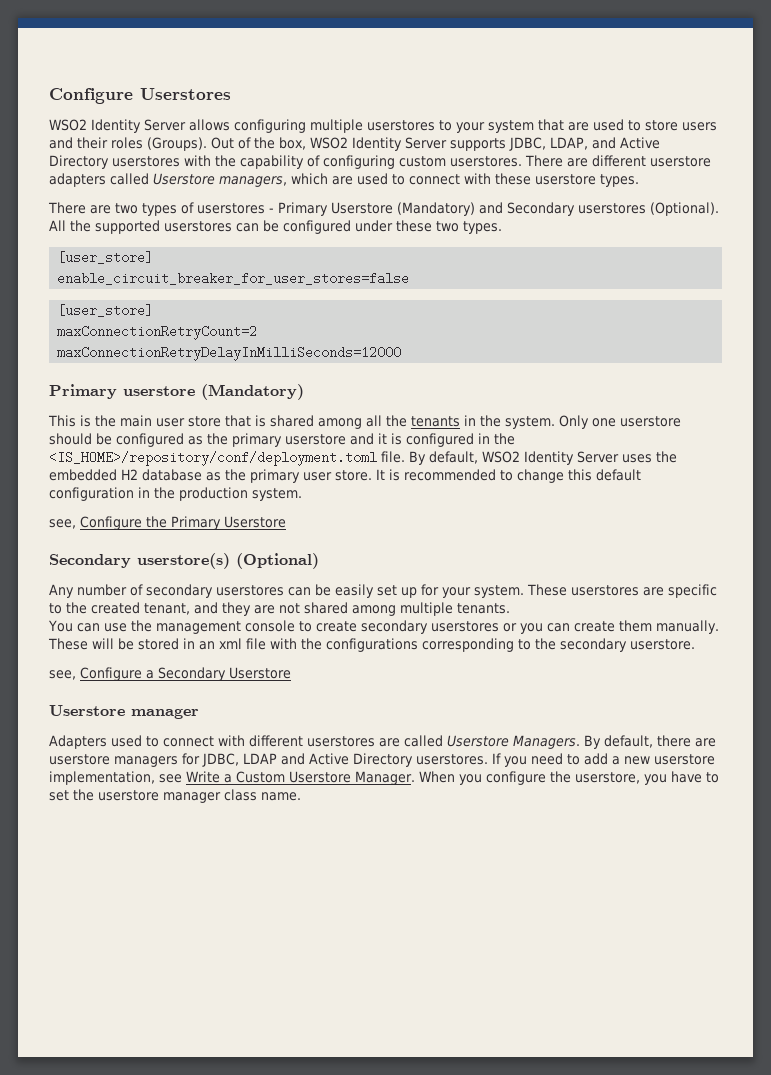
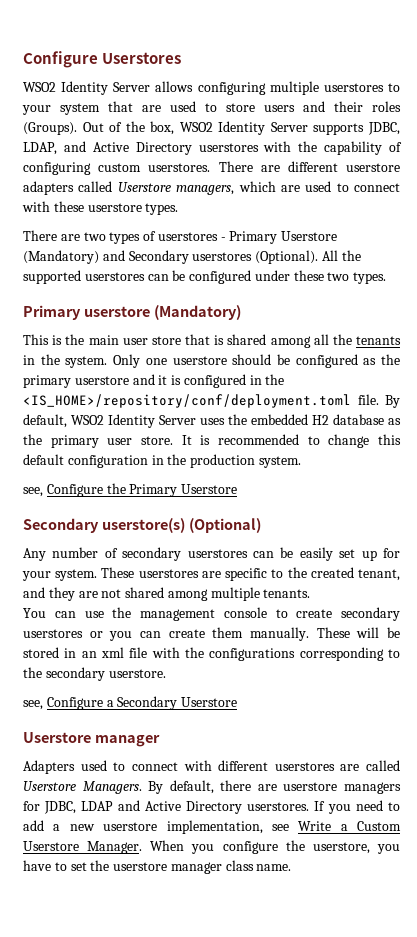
  All the supported userstores can be configured under these two types.
- [user_store]
- enable_circuit_breaker_for_user_stores=false
- [user_store]
- maxConnectionRetryCount=2
- maxConnectionRetryDelayInMilliSeconds=12000

